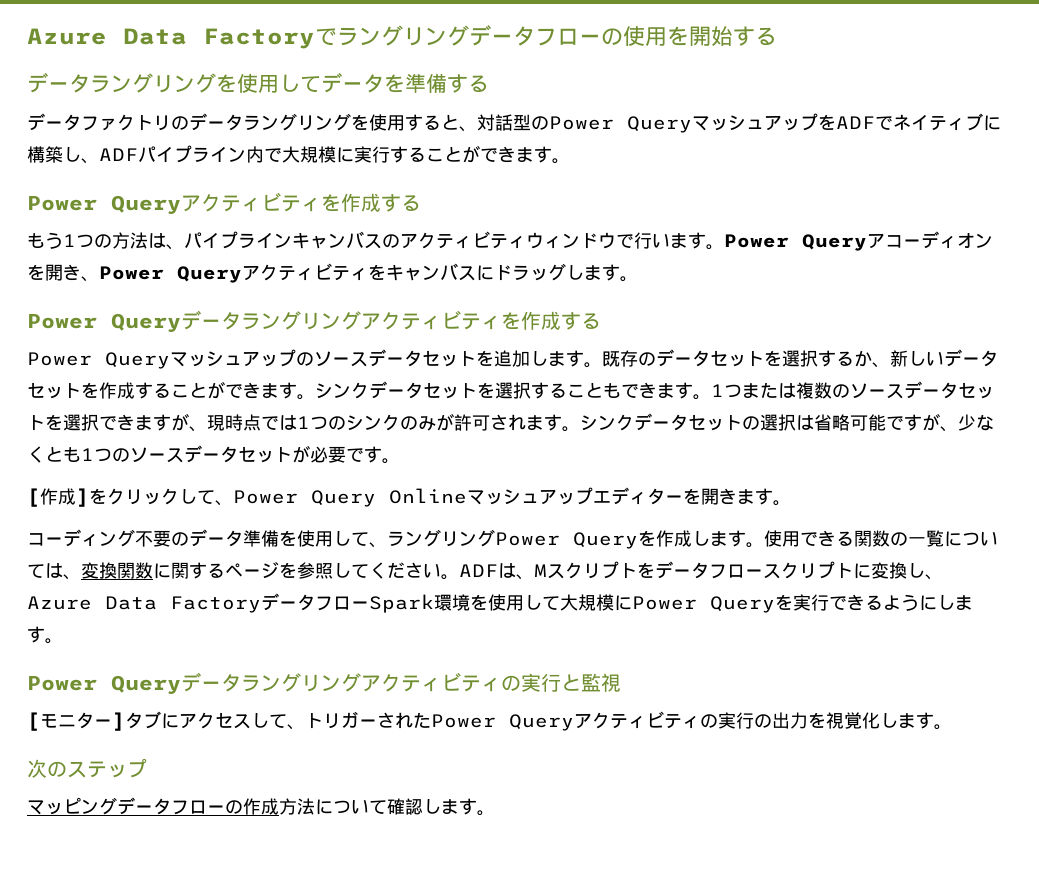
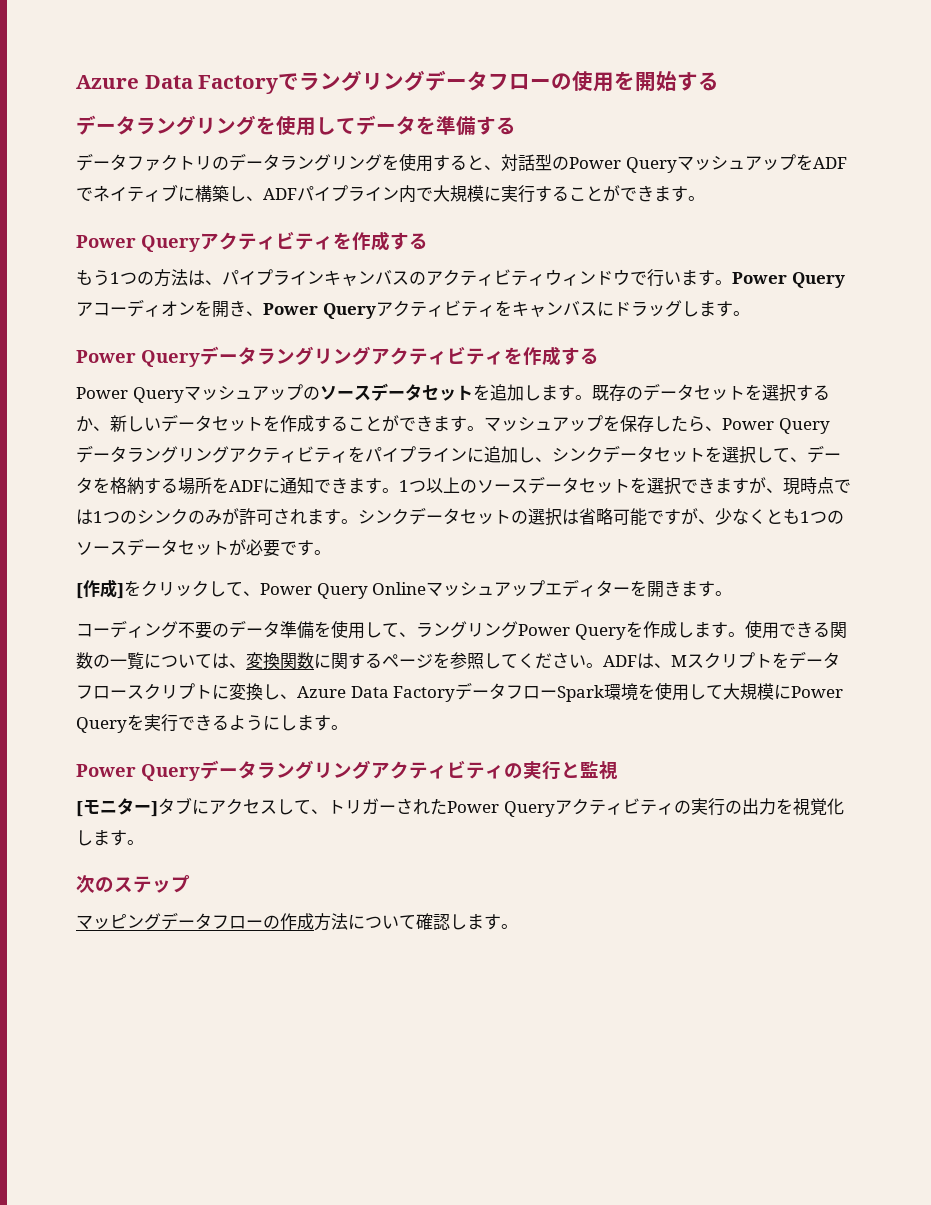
- シンクデータセットを選択することもできます。
+ マッシュアップを保存したら、Power Queryデータラングリングアクティビティをパイプラインに追加し、シンクデータセットを選択して、データを格納する場所をADFに通知できます。
- 1つまたは複数のソースデータセットを選択できますが、現時点では1つのシンクのみが許可されます。
+ 1つ以上のソースデータセットを選択できますが、現時点では1つのシンクのみが許可されます。

